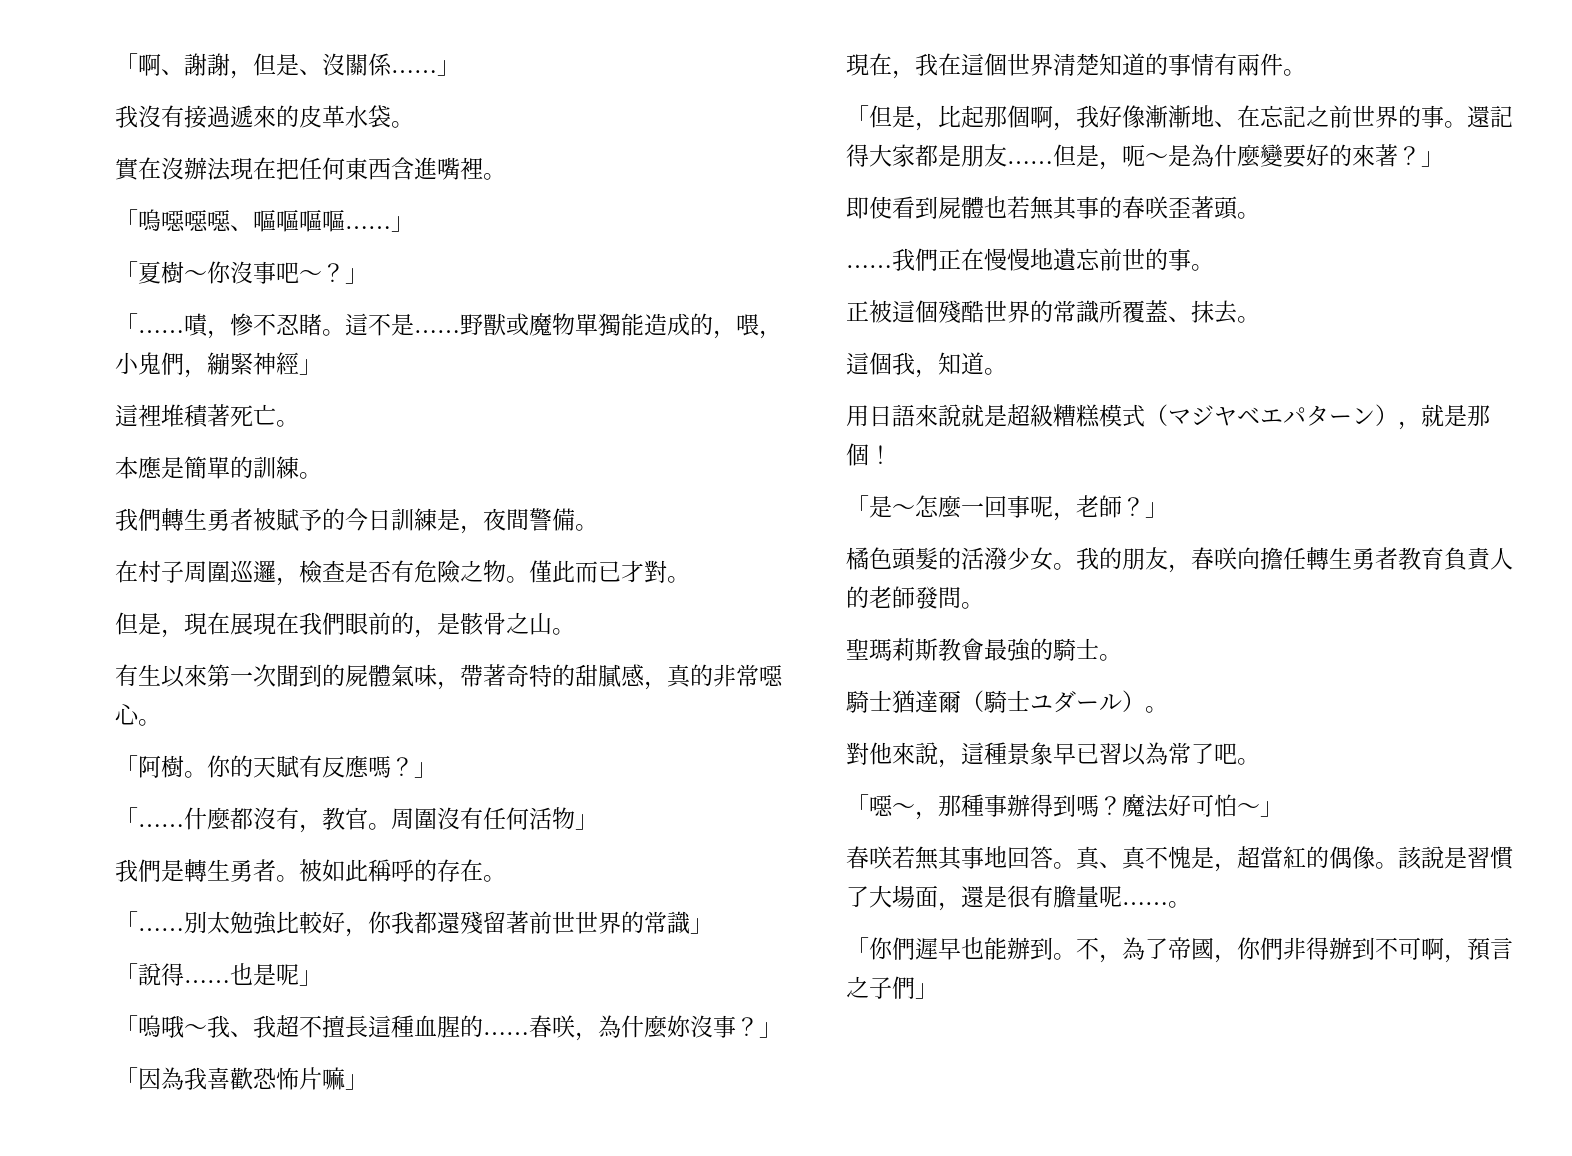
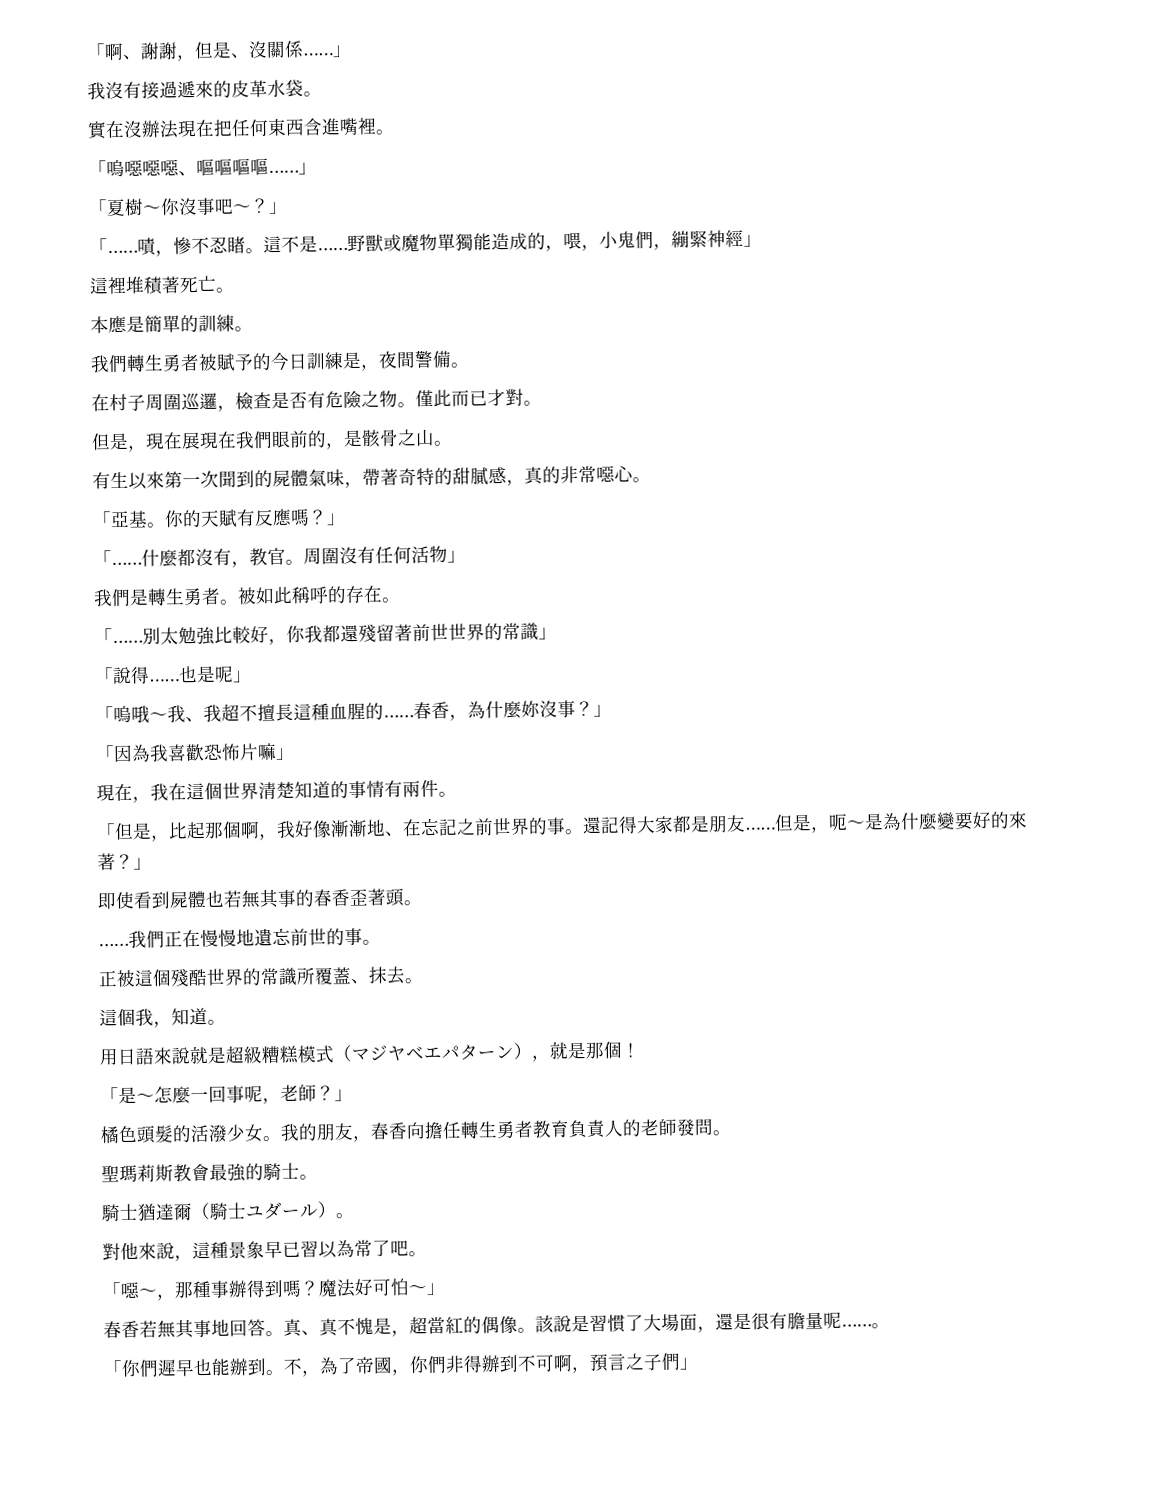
- 「阿樹。
+ 「亞基。
- 春咲，為什麼妳沒事？」
+ 春香，為什麼妳沒事？」
- 即使看到屍體也若無其事的春咲歪著頭。
+ 即使看到屍體也若無其事的春香歪著頭。
- 我的朋友，春咲向擔任轉生勇者教育負責人的老師發問。
+ 我的朋友，春香向擔任轉生勇者教育負責人的老師發問。
- 春咲若無其事地回答。
+ 春香若無其事地回答。

